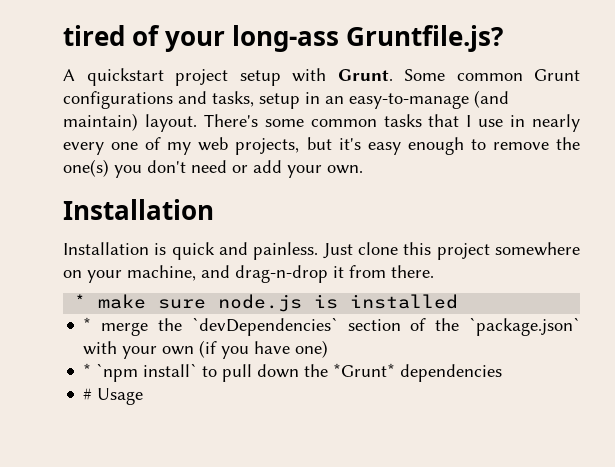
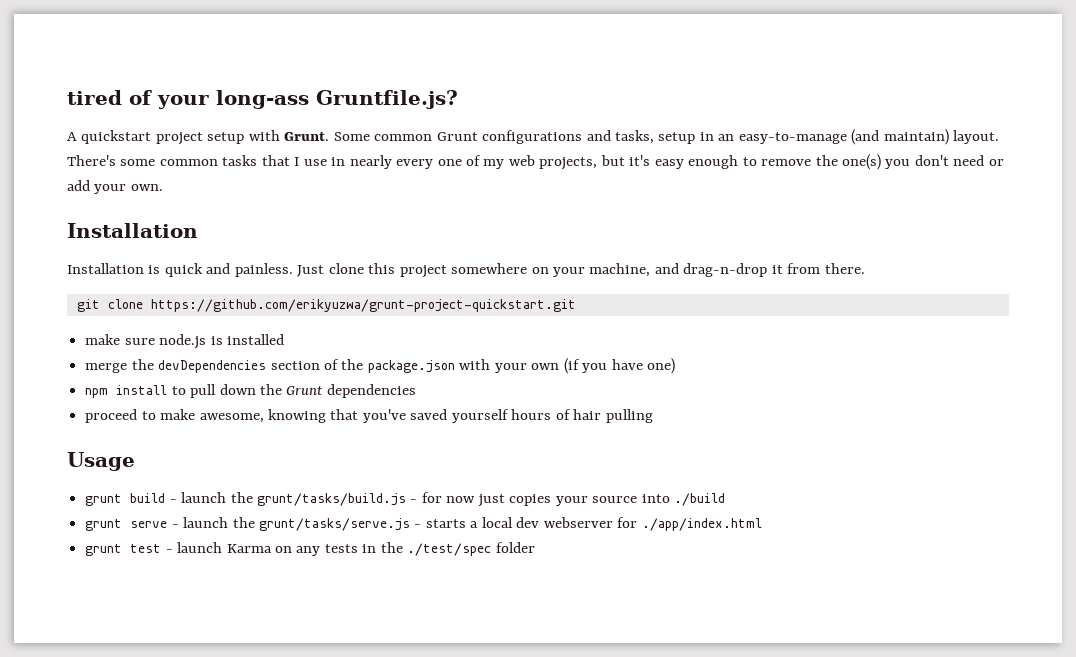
- * make sure node.js is installed
+ git clone https://github.com/erikyuzwa/grunt-project-quickstart.git
+ make sure node.js is installed
- * merge the `devDependencies` section of the `package.json` with your own (if you have one)
+ merge the devDependencies section of the package.json with your own (if you have one)
- * `npm install` to pull down the *Grunt* dependencies
+ npm install to pull down the Grunt dependencies
- # Usage
+ proceed to make awesome, knowing that you've saved yourself hours of hair pulling
+ Usage
+ grunt build - launch the grunt/tasks/build.js - for now just copies your source into ./build
+ grunt serve - launch the grunt/tasks/serve.js - starts a local dev webserver for ./app/index.html
+ grunt test - launch Karma on any tests in the ./test/spec folder

